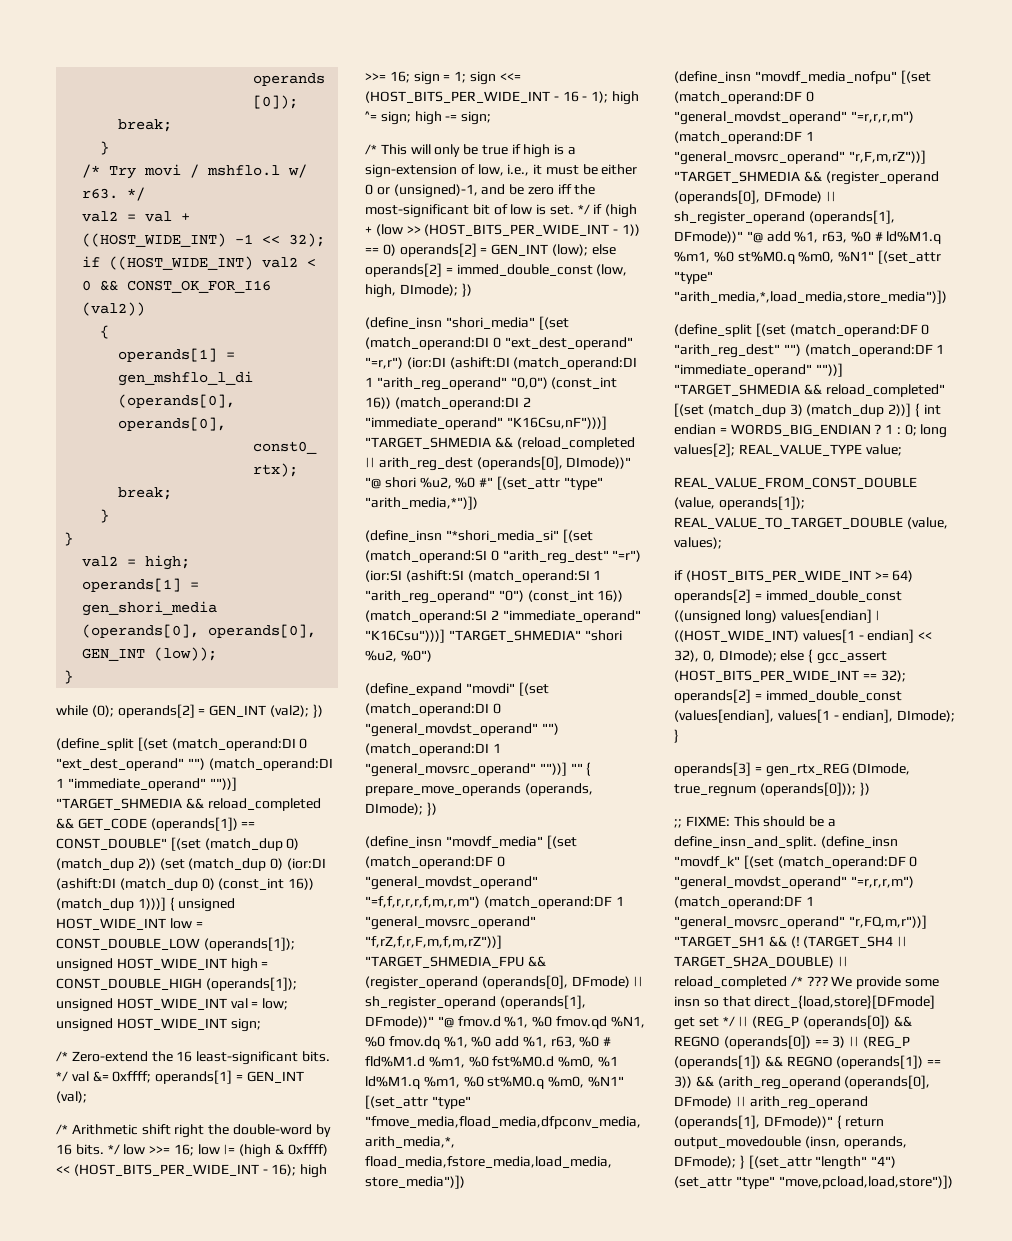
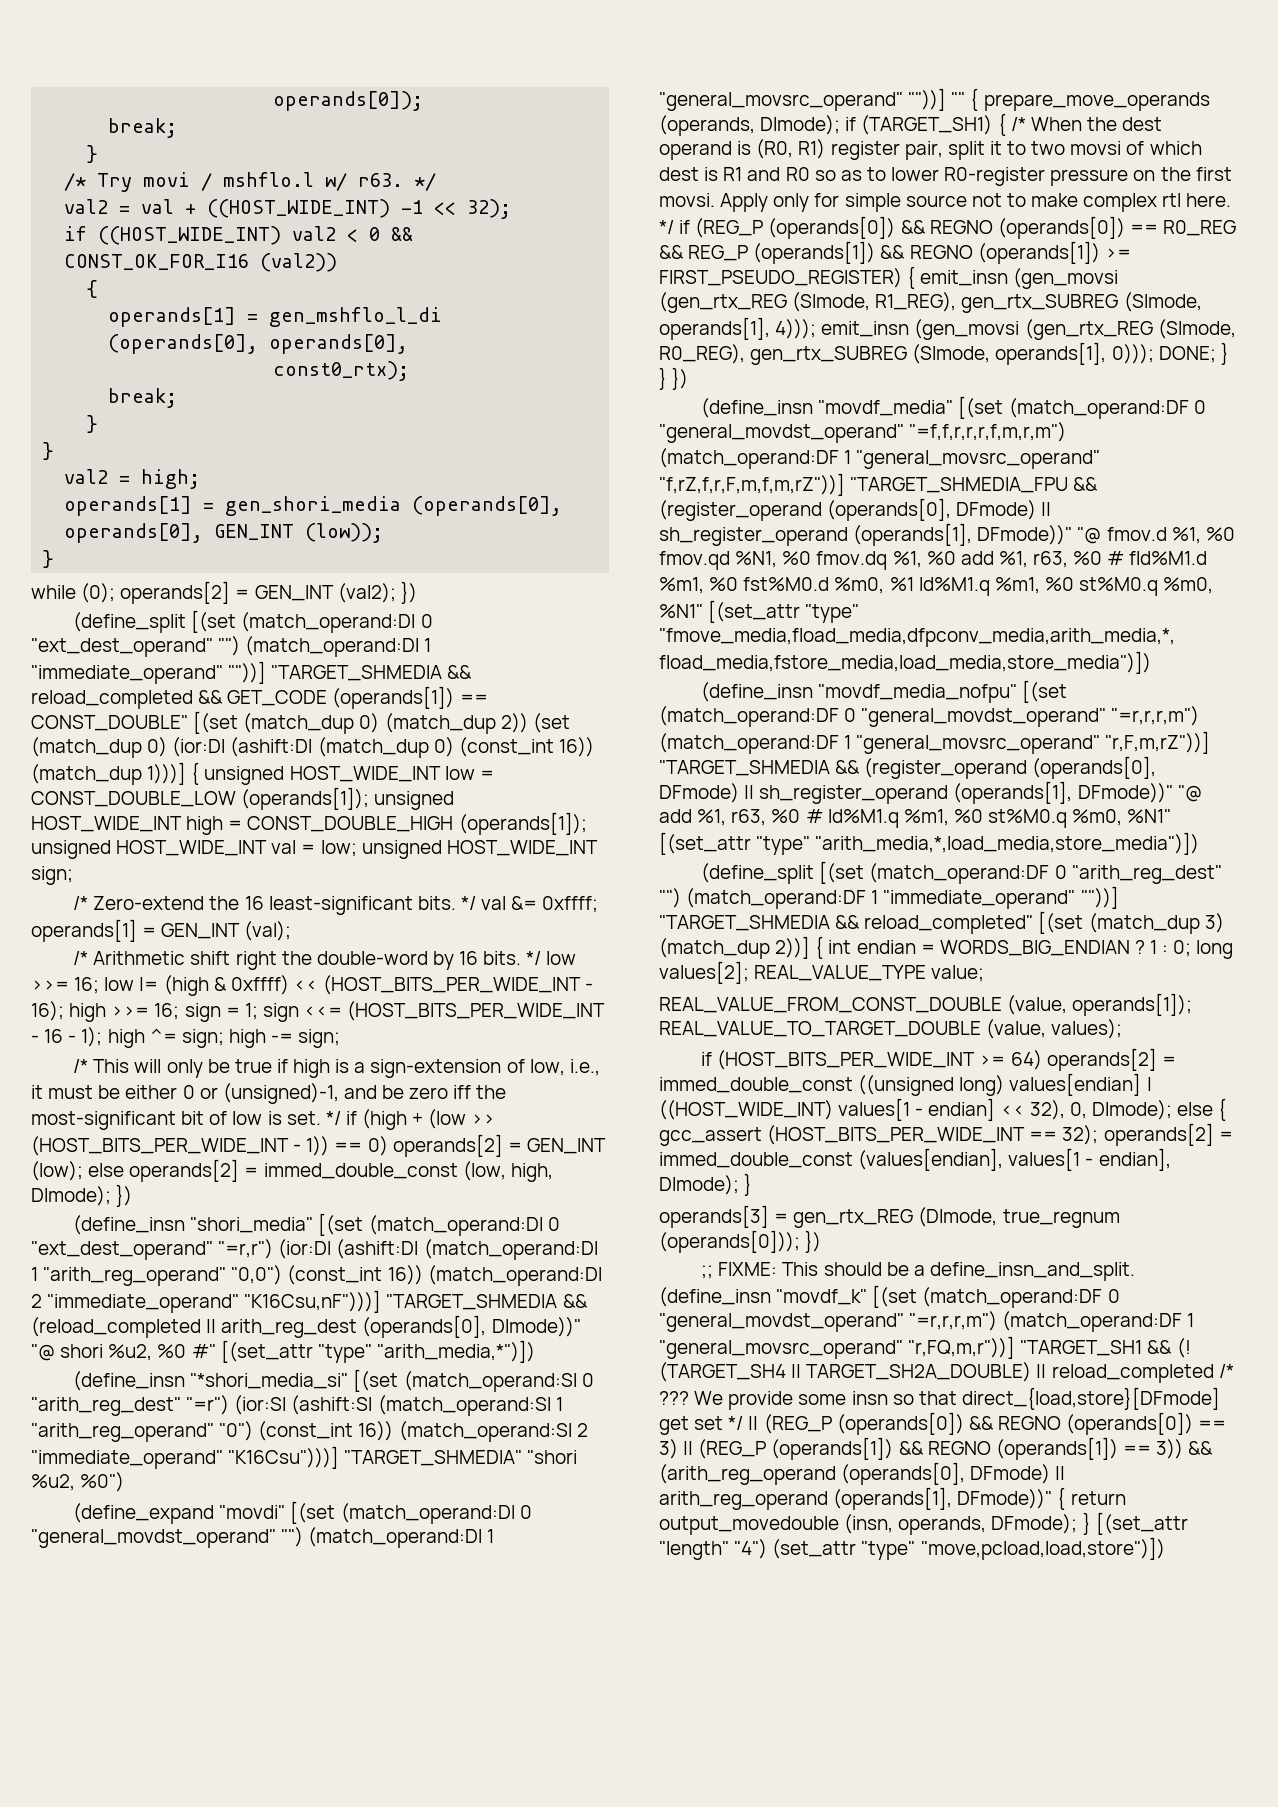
- (define_expand "movdi" [(set (match_operand:DI 0 "general_movdst_operand" "") (match_operand:DI 1 "general_movsrc_operand" ""))] "" { prepare_move_operands (operands, DImode); })
+ (define_expand "movdi" [(set (match_operand:DI 0 "general_movdst_operand" "") (match_operand:DI 1 "general_movsrc_operand" ""))] "" { prepare_move_operands (operands, DImode); if (TARGET_SH1) { /* When the dest operand is (R0, R1) register pair, split it to two movsi of which dest is R1 and R0 so as to lower R0-register pressure on the first movsi. Apply only for simple source not to make complex rtl here. */ if (REG_P (operands[0]) && REGNO (operands[0]) == R0_REG && REG_P (operands[1]) && REGNO (operands[1]) >= FIRST_PSEUDO_REGISTER) { emit_insn (gen_movsi (gen_rtx_REG (SImode, R1_REG), gen_rtx_SUBREG (SImode, operands[1], 4))); emit_insn (gen_movsi (gen_rtx_REG (SImode, R0_REG), gen_rtx_SUBREG (SImode, operands[1], 0))); DONE; } } })

